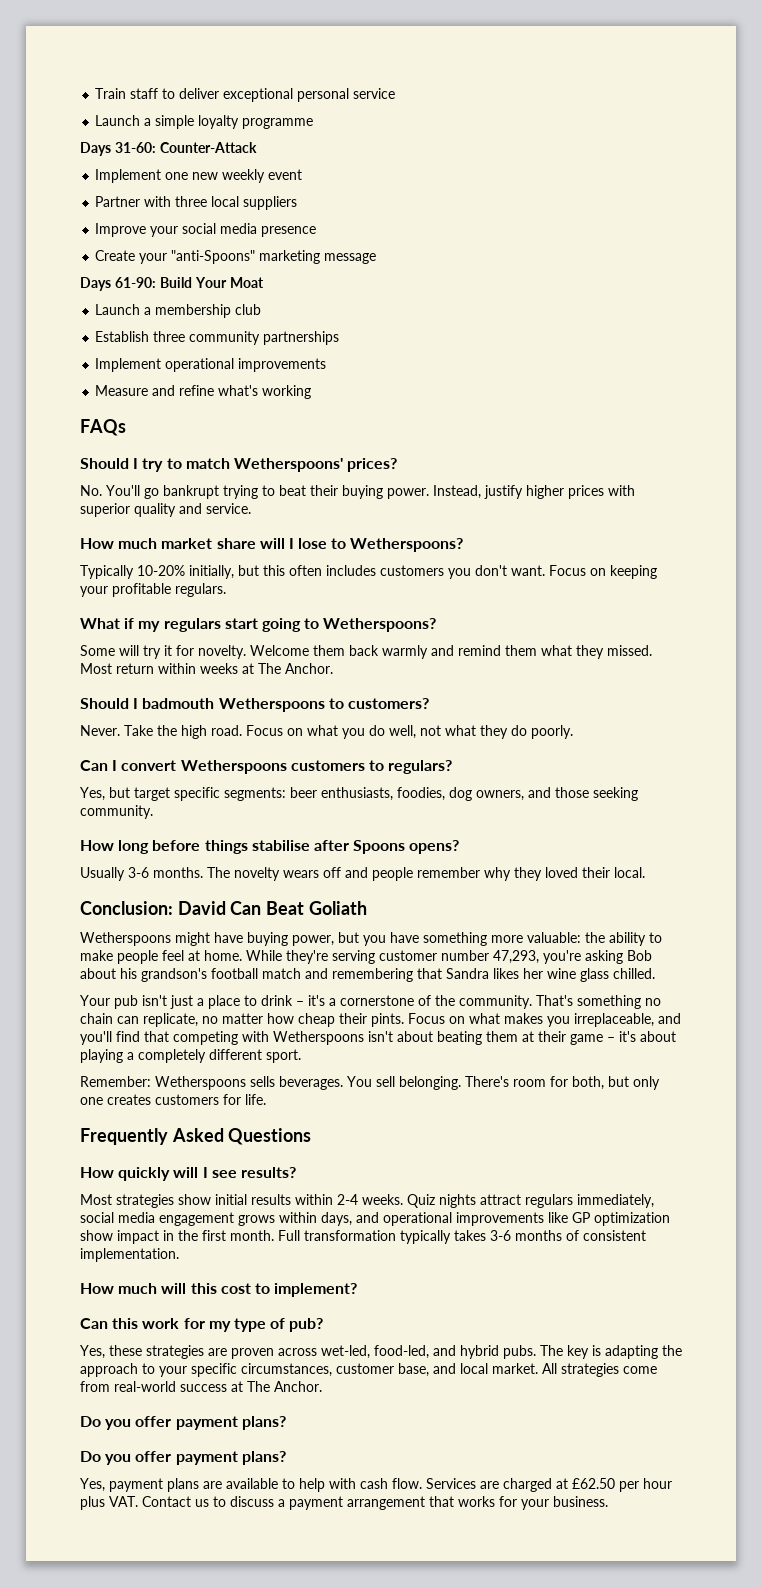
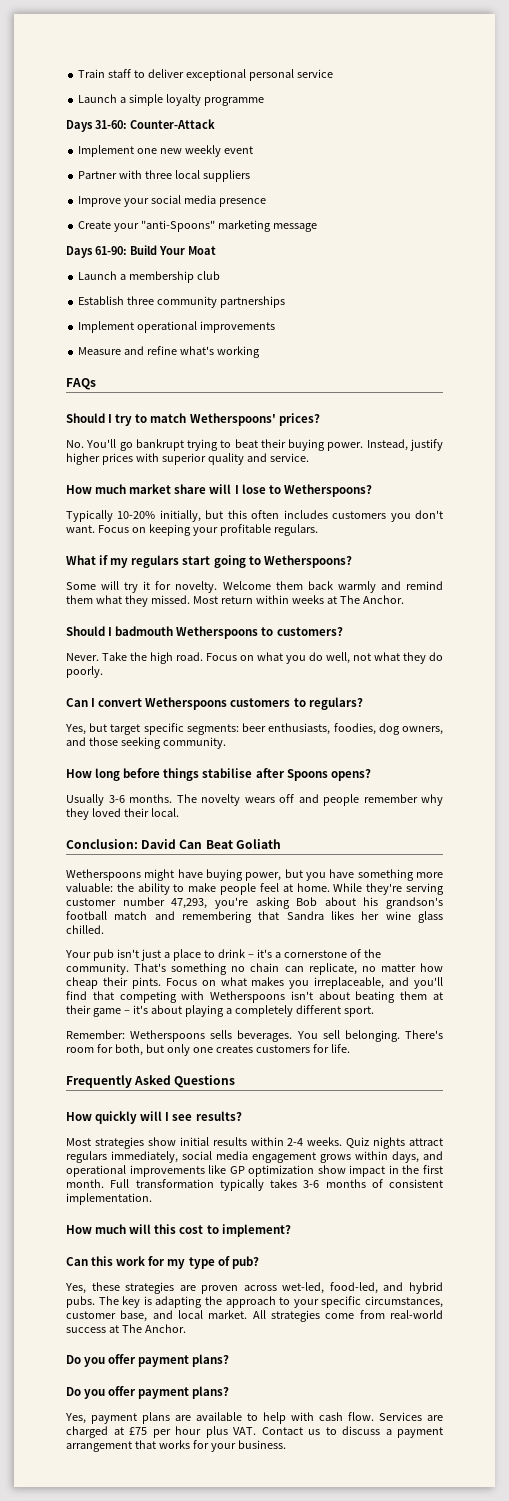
- Services are charged at £62.50 per hour plus VAT. Contact us to discuss a payment arrangement that works for your business.
+ Services are charged at £75 per hour plus VAT. Contact us to discuss a payment arrangement that works for your business.

